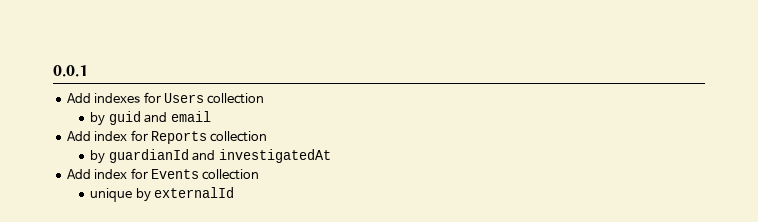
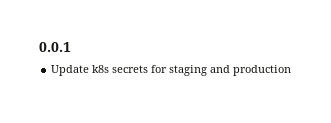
- Add indexes for Users collection
- by guid and email
- Add index for Reports collection
- by guardianId and investigatedAt
- Add index for Events collection
- unique by externalId
+ Update k8s secrets for staging and production

